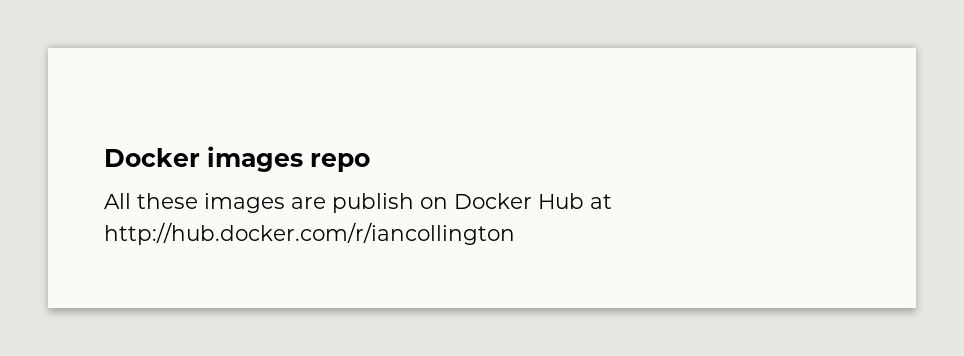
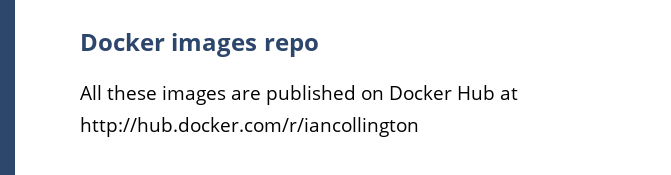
- All these images are publish on Docker Hub at http://hub.docker.com/r/iancollington
+ All these images are published on Docker Hub at http://hub.docker.com/r/iancollington

